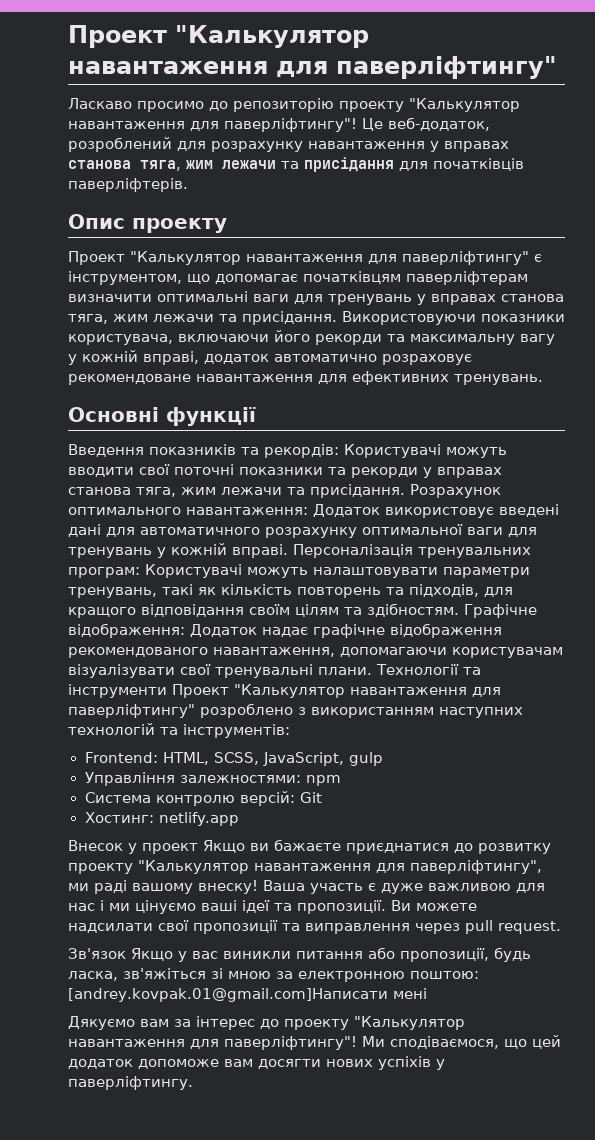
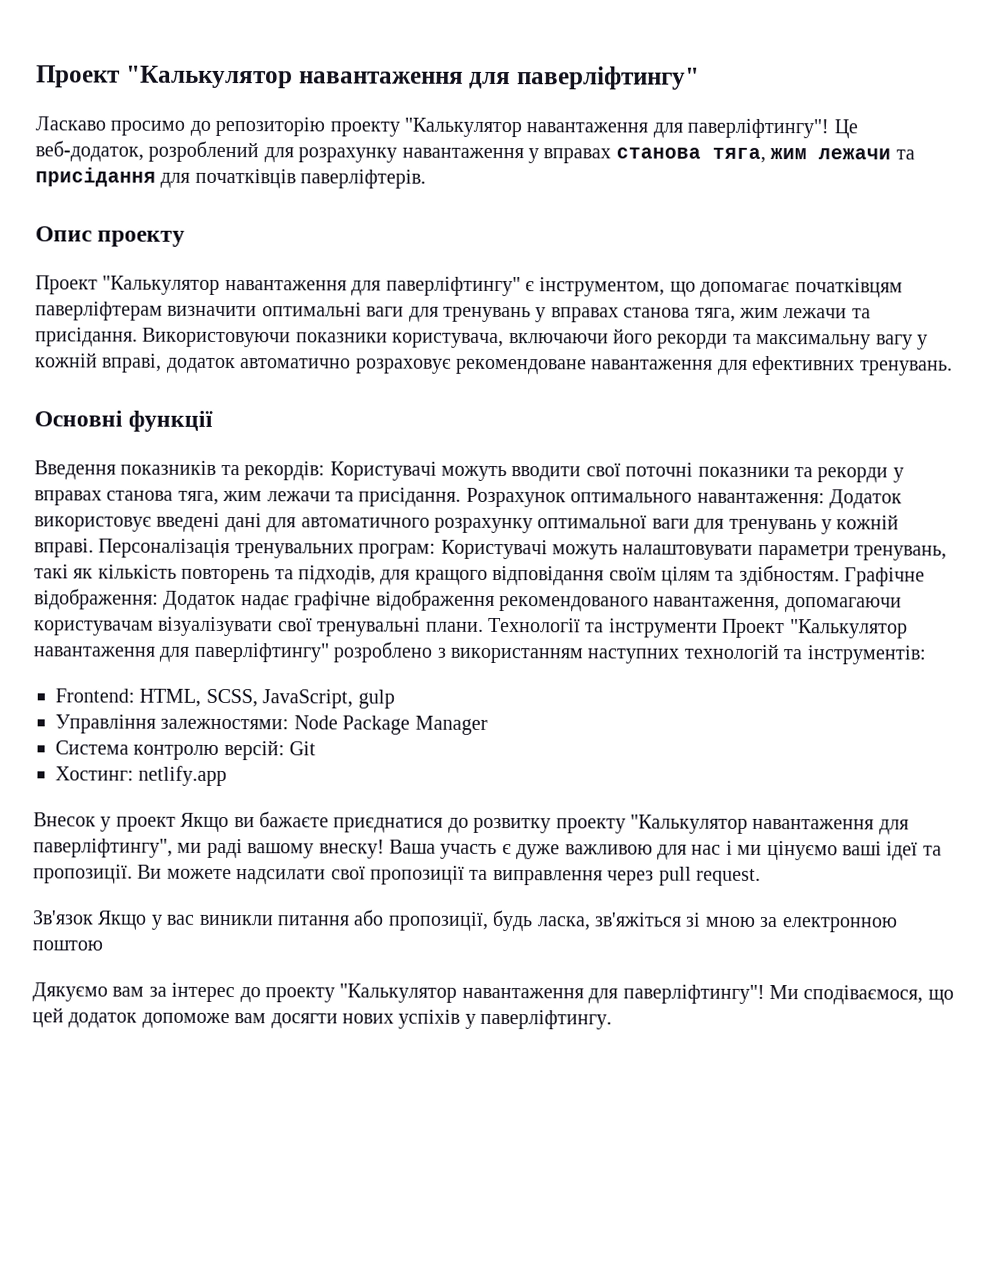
- Управління залежностями: npm
+ Управління залежностями: Node Package Manager
- Зв'язок Якщо у вас виникли питання або пропозиції, будь ласка, зв'яжіться зі мною за електронною поштою: [andrey.kovpak.01@gmail.com]Написати мені
+ Зв'язок Якщо у вас виникли питання або пропозиції, будь ласка, зв'яжіться зі мною за електронною поштою

